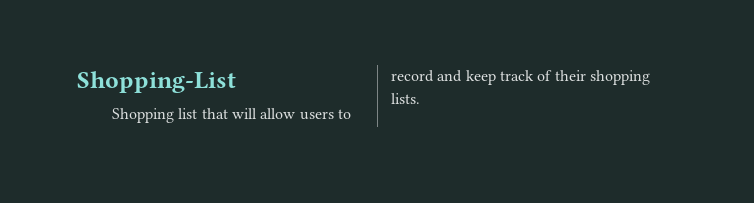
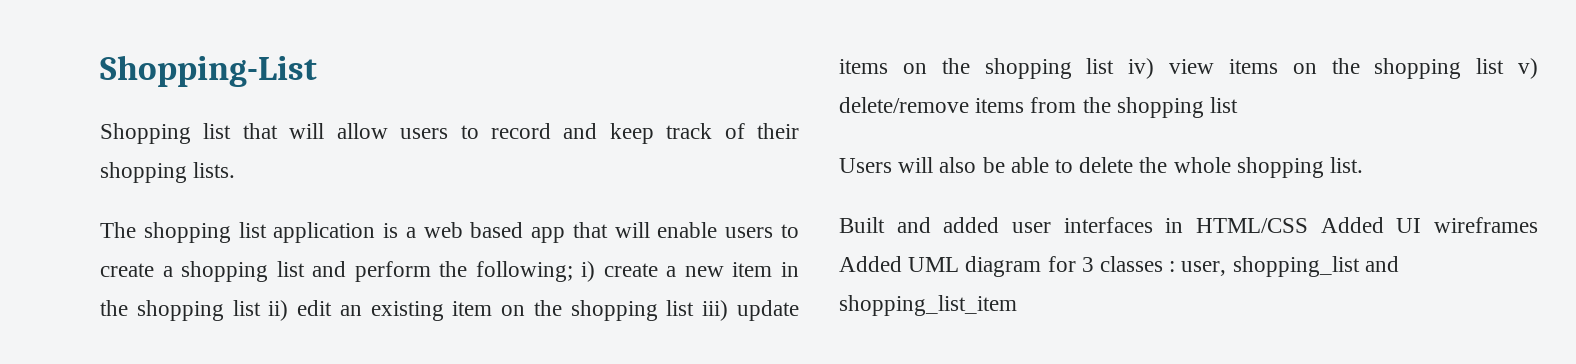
+ The shopping list application is a web based app that will enable users to create a shopping list and perform the following; i) create a new item in the shopping list ii) edit an existing item on the shopping list iii) update items on the shopping list iv) view items on the shopping list v) delete/remove items from the shopping list
+ Users will also be able to delete the whole shopping list.
+ Built and added user interfaces in HTML/CSS Added UI wireframes Added UML diagram for 3 classes : user, shopping_list and shopping_list_item

